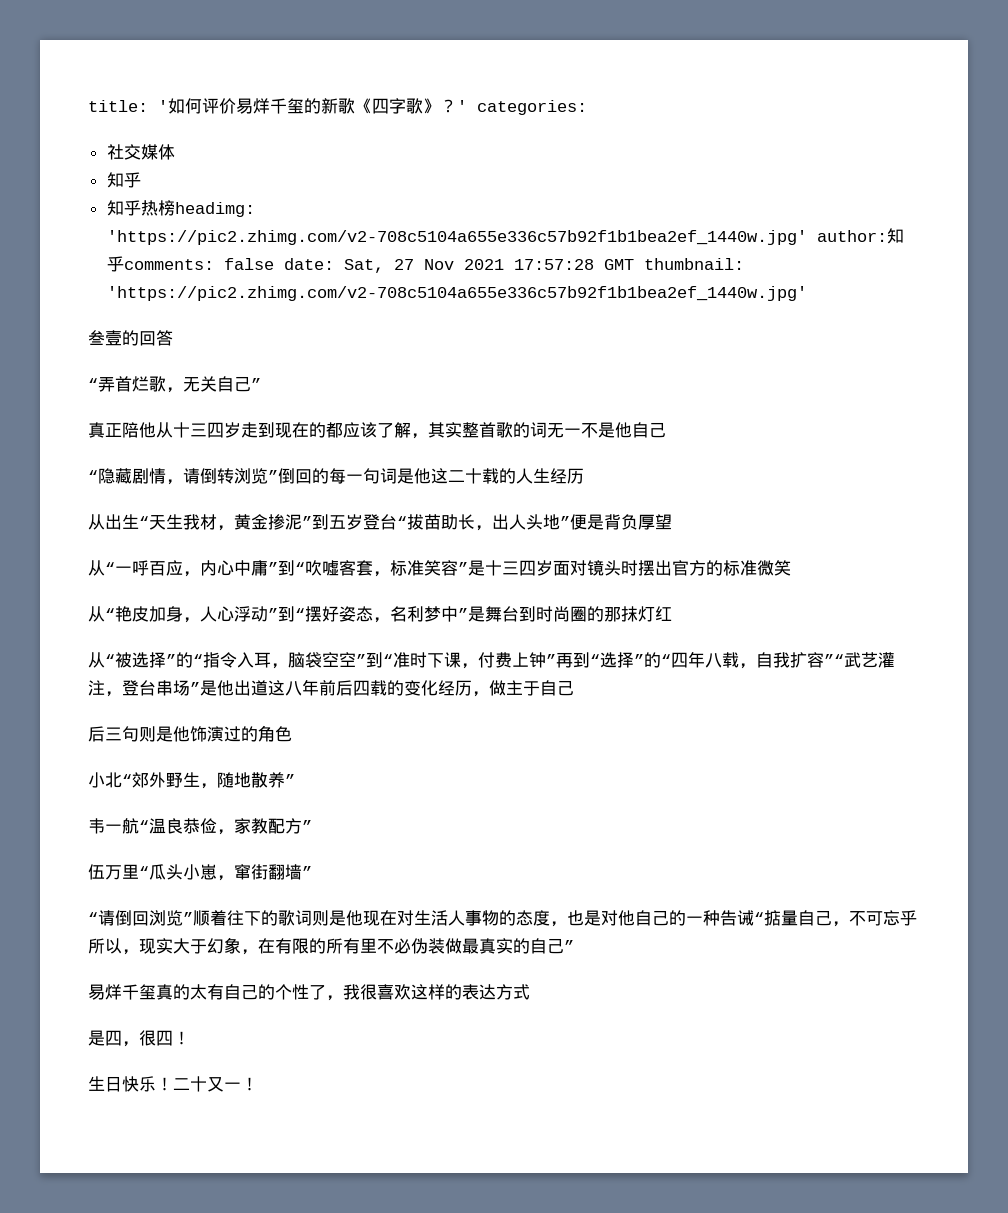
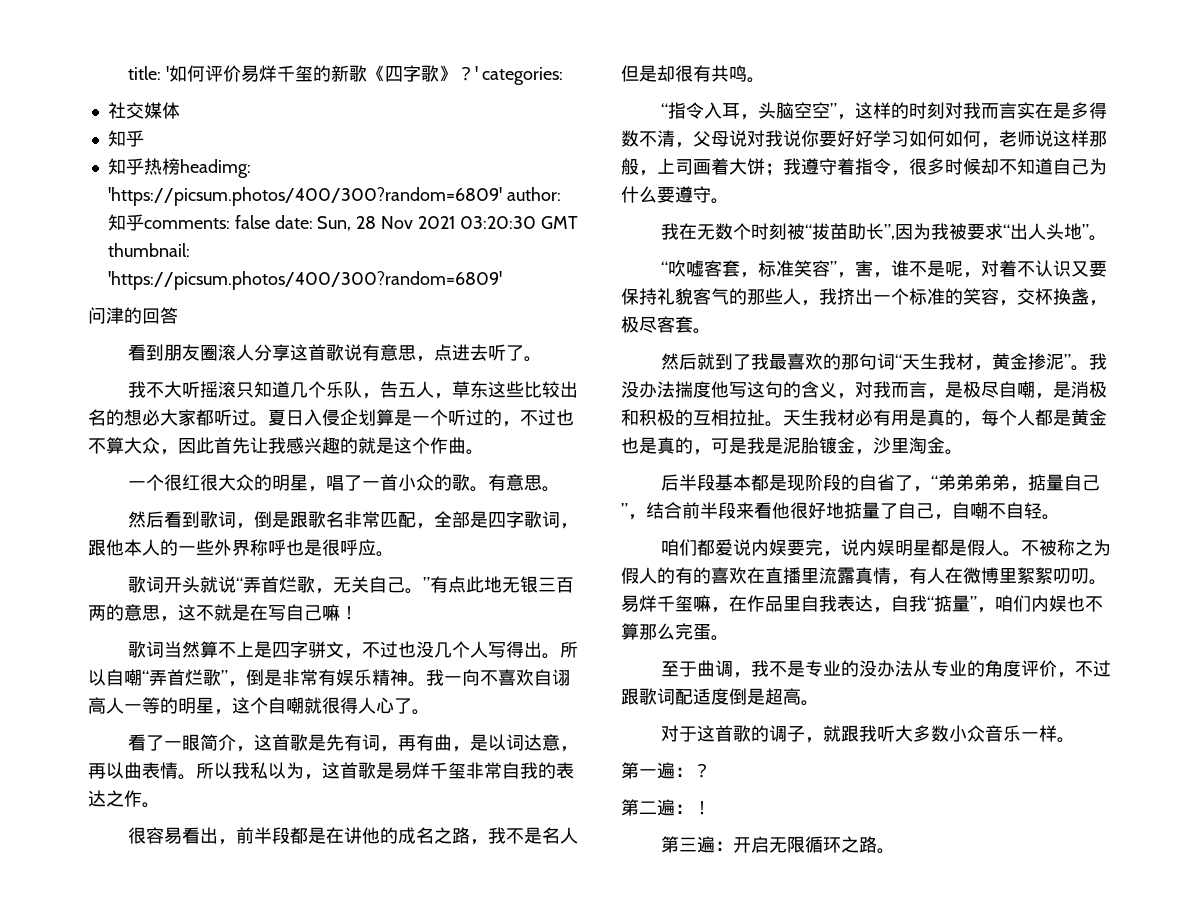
- 知乎热榜headimg: 'https://pic2.zhimg.com/v2-708c5104a655e336c57b92f1b1bea2ef_1440w.jpg' author:知乎comments: false date: Sat, 27 Nov 2021 17:57:28 GMT thumbnail: 'https://pic2.zhimg.com/v2-708c5104a655e336c57b92f1b1bea2ef_1440w.jpg'
- 叁壹的回答
+ 知乎热榜headimg: 'https://picsum.photos/400/300?random=6809' author:知乎comments: false date: Sun, 28 Nov 2021 03:20:30 GMT thumbnail: 'https://picsum.photos/400/300?random=6809'
+ 问津的回答
- “弄首烂歌，无关自己”
- 真正陪他从十三四岁走到现在的都应该了解，其实整首歌的词无一不是他自己
- “隐藏剧情，请倒转浏览”倒回的每一句词是他这二十载的人生经历
- 从出生“天生我材，黄金掺泥”到五岁登台“拔苗助长，出人头地”便是背负厚望
- 从“一呼百应，内心中庸”到“吹嘘客套，标准笑容”是十三四岁面对镜头时摆出官方的标准微笑
- 从“艳皮加身，人心浮动”到“摆好姿态，名利梦中”是舞台到时尚圈的那抹灯红
- 从“被选择”的“指令入耳，脑袋空空”到“准时下课，付费上钟”再到“选择”的“四年八载，自我扩容”“武艺灌注，登台串场”是他出道这八年前后四载的变化经历，做主于自己
- 后三句则是他饰演过的角色
- 小北“郊外野生，随地散养”
- 韦一航“温良恭俭，家教配方”
- 伍万里“瓜头小崽，窜街翻墙”
- “请倒回浏览”顺着往下的歌词则是他现在对生活人事物的态度，也是对他自己的一种告诫“掂量自己，不可忘乎所以，现实大于幻象，在有限的所有里不必伪装做最真实的自己”
- 易烊千玺真的太有自己的个性了，我很喜欢这样的表达方式
- 是四，很四！
- 生日快乐！二十又一！
+ 看到朋友圈滚人分享这首歌说有意思，点进去听了。
+ 我不大听摇滚只知道几个乐队，告五人，草东这些比较出名的想必大家都听过。夏日入侵企划算是一个听过的，不过也不算大众，因此首先让我感兴趣的就是这个作曲。
+ 一个很红很大众的明星，唱了一首小众的歌。有意思。
+ 然后看到歌词，倒是跟歌名非常匹配，全部是四字歌词，跟他本人的一些外界称呼也是很呼应。
+ 歌词开头就说“弄首烂歌，无关自己。”有点此地无银三百两的意思，这不就是在写自己嘛！
+ 歌词当然算不上是四字骈文，不过也没几个人写得出。所以自嘲“弄首烂歌”，倒是非常有娱乐精神。我一向不喜欢自诩高人一等的明星，这个自嘲就很得人心了。
+ 看了一眼简介，这首歌是先有词，再有曲，是以词达意，再以曲表情。所以我私以为，这首歌是易烊千玺非常自我的表达之作。
+ 很容易看出，前半段都是在讲他的成名之路，我不是名人但是却很有共鸣。
+ “指令入耳，头脑空空”，这样的时刻对我而言实在是多得数不清，父母说对我说你要好好学习如何如何，老师说这样那般，上司画着大饼；我遵守着指令，很多时候却不知道自己为什么要遵守。
+ 我在无数个时刻被“拔苗助长”,因为我被要求“出人头地”。
+ “吹嘘客套，标准笑容”，害，谁不是呢，对着不认识又要保持礼貌客气的那些人，我挤出一个标准的笑容，交杯换盏，极尽客套。
+ 然后就到了我最喜欢的那句词“天生我材，黄金掺泥”。我没办法揣度他写这句的含义，对我而言，是极尽自嘲，是消极和积极的互相拉扯。天生我材必有用是真的，每个人都是黄金也是真的，可是我是泥胎镀金，沙里淘金。
+ 后半段基本都是现阶段的自省了，“弟弟弟弟，掂量自己”，结合前半段来看他很好地掂量了自己，自嘲不自轻。
+ 咱们都爱说内娱要完，说内娱明星都是假人。不被称之为假人的有的喜欢在直播里流露真情，有人在微博里絮絮叨叨。易烊千玺嘛，在作品里自我表达，自我“掂量”，咱们内娱也不算那么完蛋。
+ 至于曲调，我不是专业的没办法从专业的角度评价，不过跟歌词配适度倒是超高。
+ 对于这首歌的调子，就跟我听大多数小众音乐一样。
+ 第一遍：？
+ 第二遍：！
+ 第三遍：开启无限循环之路。

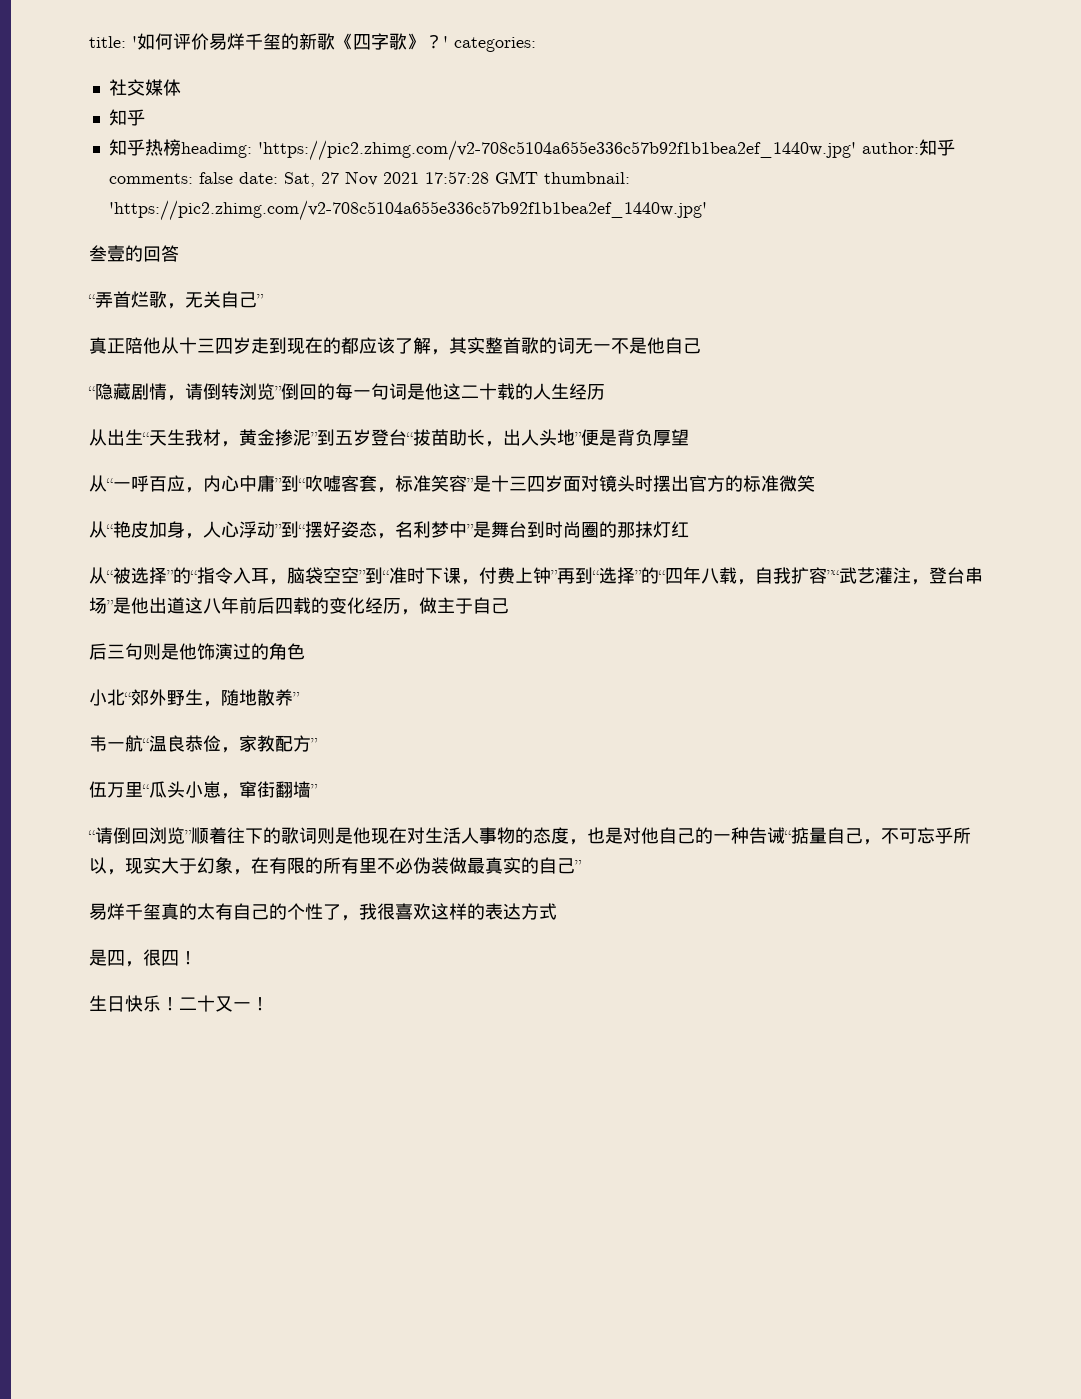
- 知乎热榜headimg: 'https://picsum.photos/400/300?random=6809' author:知乎comments: false date: Sun, 28 Nov 2021 03:20:30 GMT thumbnail: 'https://picsum.photos/400/300?random=6809'
- 问津的回答
+ 知乎热榜headimg: 'https://pic2.zhimg.com/v2-708c5104a655e336c57b92f1b1bea2ef_1440w.jpg' author:知乎comments: false date: Sat, 27 Nov 2021 17:57:28 GMT thumbnail: 'https://pic2.zhimg.com/v2-708c5104a655e336c57b92f1b1bea2ef_1440w.jpg'
+ 叁壹的回答
- 看到朋友圈滚人分享这首歌说有意思，点进去听了。
- 我不大听摇滚只知道几个乐队，告五人，草东这些比较出名的想必大家都听过。夏日入侵企划算是一个听过的，不过也不算大众，因此首先让我感兴趣的就是这个作曲。
- 一个很红很大众的明星，唱了一首小众的歌。有意思。
- 然后看到歌词，倒是跟歌名非常匹配，全部是四字歌词，跟他本人的一些外界称呼也是很呼应。
- 歌词开头就说“弄首烂歌，无关自己。”有点此地无银三百两的意思，这不就是在写自己嘛！
- 歌词当然算不上是四字骈文，不过也没几个人写得出。所以自嘲“弄首烂歌”，倒是非常有娱乐精神。我一向不喜欢自诩高人一等的明星，这个自嘲就很得人心了。
- 看了一眼简介，这首歌是先有词，再有曲，是以词达意，再以曲表情。所以我私以为，这首歌是易烊千玺非常自我的表达之作。
- 很容易看出，前半段都是在讲他的成名之路，我不是名人但是却很有共鸣。
- “指令入耳，头脑空空”，这样的时刻对我而言实在是多得数不清，父母说对我说你要好好学习如何如何，老师说这样那般，上司画着大饼；我遵守着指令，很多时候却不知道自己为什么要遵守。
- 我在无数个时刻被“拔苗助长”,因为我被要求“出人头地”。
- “吹嘘客套，标准笑容”，害，谁不是呢，对着不认识又要保持礼貌客气的那些人，我挤出一个标准的笑容，交杯换盏，极尽客套。
- 然后就到了我最喜欢的那句词“天生我材，黄金掺泥”。我没办法揣度他写这句的含义，对我而言，是极尽自嘲，是消极和积极的互相拉扯。天生我材必有用是真的，每个人都是黄金也是真的，可是我是泥胎镀金，沙里淘金。
- 后半段基本都是现阶段的自省了，“弟弟弟弟，掂量自己”，结合前半段来看他很好地掂量了自己，自嘲不自轻。
- 咱们都爱说内娱要完，说内娱明星都是假人。不被称之为假人的有的喜欢在直播里流露真情，有人在微博里絮絮叨叨。易烊千玺嘛，在作品里自我表达，自我“掂量”，咱们内娱也不算那么完蛋。
- 至于曲调，我不是专业的没办法从专业的角度评价，不过跟歌词配适度倒是超高。
- 对于这首歌的调子，就跟我听大多数小众音乐一样。
- 第一遍：？
- 第二遍：！
- 第三遍：开启无限循环之路。
+ “弄首烂歌，无关自己”
+ 真正陪他从十三四岁走到现在的都应该了解，其实整首歌的词无一不是他自己
+ “隐藏剧情，请倒转浏览”倒回的每一句词是他这二十载的人生经历
+ 从出生“天生我材，黄金掺泥”到五岁登台“拔苗助长，出人头地”便是背负厚望
+ 从“一呼百应，内心中庸”到“吹嘘客套，标准笑容”是十三四岁面对镜头时摆出官方的标准微笑
+ 从“艳皮加身，人心浮动”到“摆好姿态，名利梦中”是舞台到时尚圈的那抹灯红
+ 从“被选择”的“指令入耳，脑袋空空”到“准时下课，付费上钟”再到“选择”的“四年八载，自我扩容”“武艺灌注，登台串场”是他出道这八年前后四载的变化经历，做主于自己
+ 后三句则是他饰演过的角色
+ 小北“郊外野生，随地散养”
+ 韦一航“温良恭俭，家教配方”
+ 伍万里“瓜头小崽，窜街翻墙”
+ “请倒回浏览”顺着往下的歌词则是他现在对生活人事物的态度，也是对他自己的一种告诫“掂量自己，不可忘乎所以，现实大于幻象，在有限的所有里不必伪装做最真实的自己”
+ 易烊千玺真的太有自己的个性了，我很喜欢这样的表达方式
+ 是四，很四！
+ 生日快乐！二十又一！

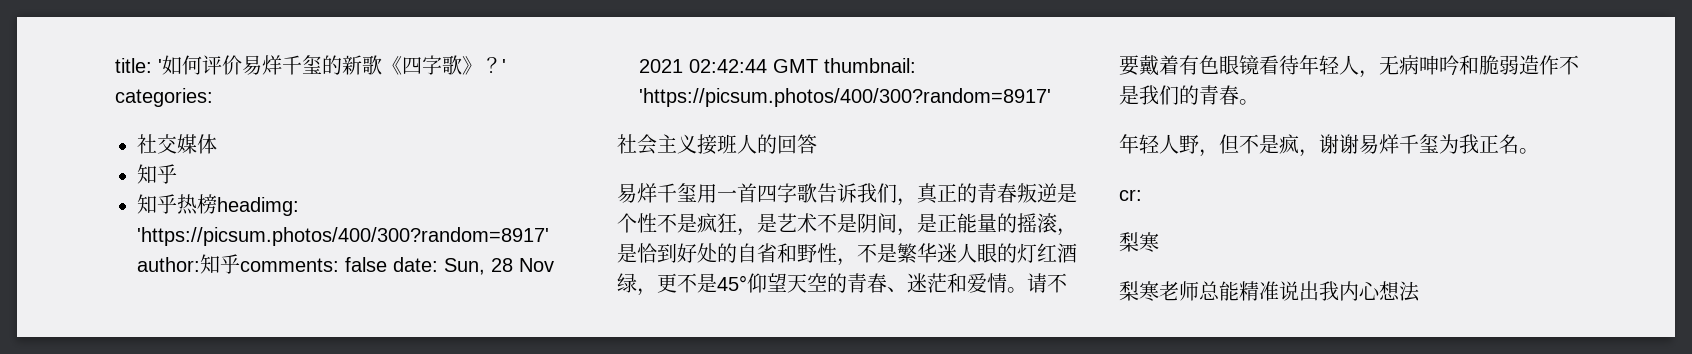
- 知乎热榜headimg: 'https://pic2.zhimg.com/v2-708c5104a655e336c57b92f1b1bea2ef_1440w.jpg' author:知乎comments: false date: Sat, 27 Nov 2021 17:57:28 GMT thumbnail: 'https://pic2.zhimg.com/v2-708c5104a655e336c57b92f1b1bea2ef_1440w.jpg'
- 叁壹的回答
- “弄首烂歌，无关自己”
- 真正陪他从十三四岁走到现在的都应该了解，其实整首歌的词无一不是他自己
- “隐藏剧情，请倒转浏览”倒回的每一句词是他这二十载的人生经历
- 从出生“天生我材，黄金掺泥”到五岁登台“拔苗助长，出人头地”便是背负厚望
- 从“一呼百应，内心中庸”到“吹嘘客套，标准笑容”是十三四岁面对镜头时摆出官方的标准微笑
- 从“艳皮加身，人心浮动”到“摆好姿态，名利梦中”是舞台到时尚圈的那抹灯红
- 从“被选择”的“指令入耳，脑袋空空”到“准时下课，付费上钟”再到“选择”的“四年八载，自我扩容”“武艺灌注，登台串场”是他出道这八年前后四载的变化经历，做主于自己
- 后三句则是他饰演过的角色
- 小北“郊外野生，随地散养”
- 韦一航“温良恭俭，家教配方”
- 伍万里“瓜头小崽，窜街翻墙”
- “请倒回浏览”顺着往下的歌词则是他现在对生活人事物的态度，也是对他自己的一种告诫“掂量自己，不可忘乎所以，现实大于幻象，在有限的所有里不必伪装做最真实的自己”
- 易烊千玺真的太有自己的个性了，我很喜欢这样的表达方式
- 是四，很四！
- 生日快乐！二十又一！
+ 知乎热榜headimg: 'https://picsum.photos/400/300?random=8917' author:知乎comments: false date: Sun, 28 Nov 2021 02:42:44 GMT thumbnail: 'https://picsum.photos/400/300?random=8917'
+ 社会主义接班人的回答
+ 易烊千玺用一首四字歌告诉我们，真正的青春叛逆是个性不是疯狂，是艺术不是阴间，是正能量的摇滚，是恰到好处的自省和野性，不是繁华迷人眼的灯红酒绿，更不是45°仰望天空的青春、迷茫和爱情。请不要戴着有色眼镜看待年轻人，无病呻吟和脆弱造作不是我们的青春。
+ 年轻人野，但不是疯，谢谢易烊千玺为我正名。
+ cr:
+ 梨寒
+ 梨寒老师总能精准说出我内心想法

